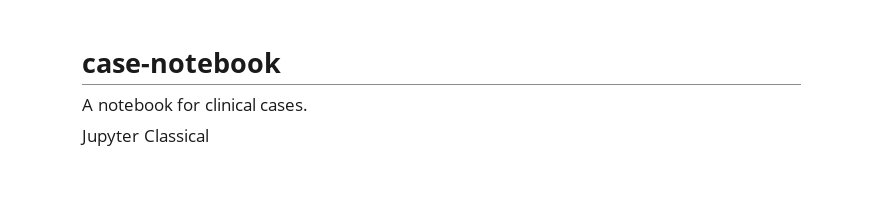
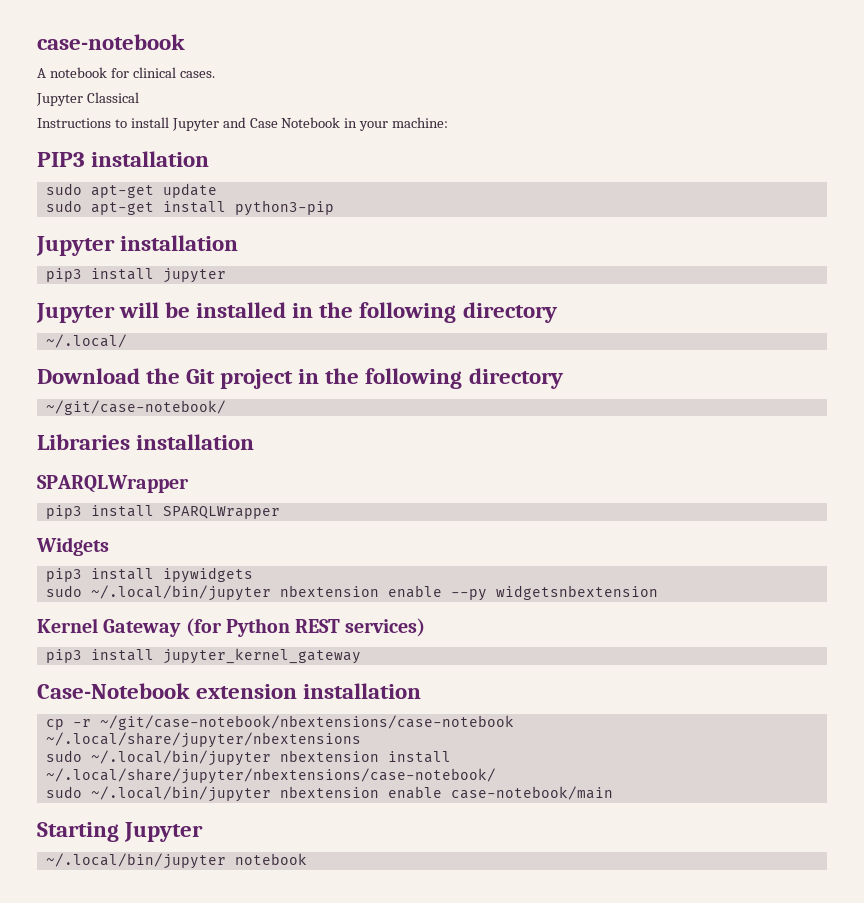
+ Instructions to install Jupyter and Case Notebook in your machine:
+ PIP3 installation
+ sudo apt-get update
+ sudo apt-get install python3-pip
+ Jupyter installation
+ pip3 install jupyter
+ Jupyter will be installed in the following directory
+ ~/.local/
+ Download the Git project in the following directory
+ ~/git/case-notebook/
+ Libraries installation
+ SPARQLWrapper
+ pip3 install SPARQLWrapper
+ Widgets
+ pip3 install ipywidgets
+ sudo ~/.local/bin/jupyter nbextension enable --py widgetsnbextension
+ Kernel Gateway (for Python REST services)
+ pip3 install jupyter_kernel_gateway
+ Case-Notebook extension installation
+ cp -r ~/git/case-notebook/nbextensions/case-notebook ~/.local/share/jupyter/nbextensions
+ sudo ~/.local/bin/jupyter nbextension install ~/.local/share/jupyter/nbextensions/case-notebook/
+ sudo ~/.local/bin/jupyter nbextension enable case-notebook/main
+ Starting Jupyter
+ ~/.local/bin/jupyter notebook

